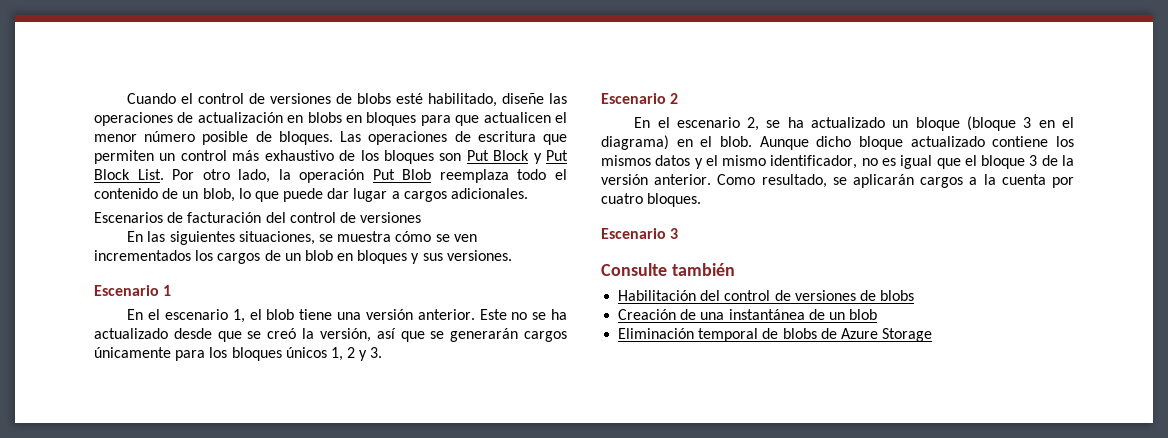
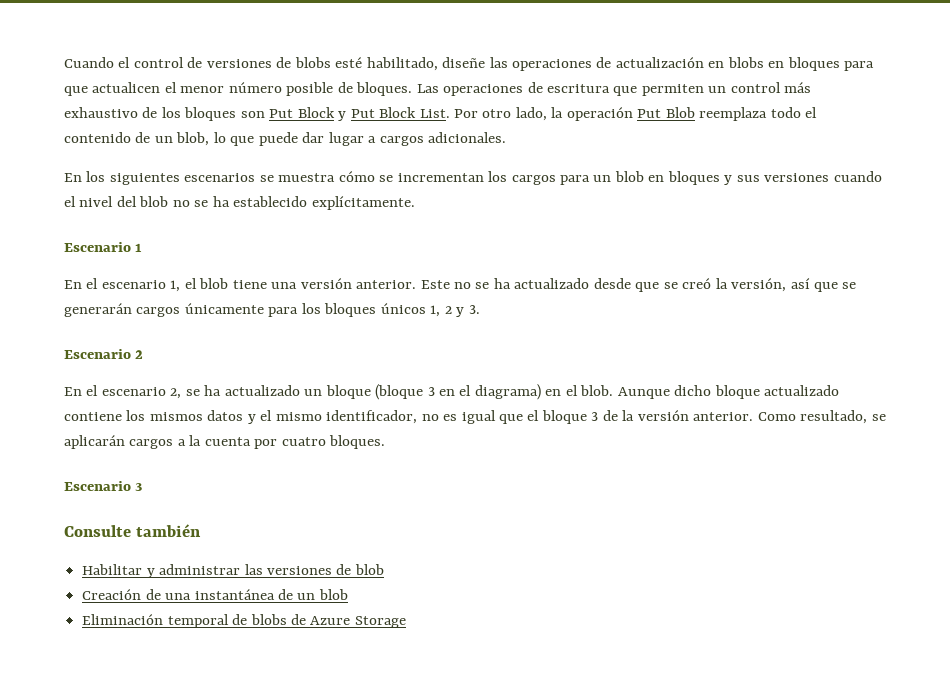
- Escenarios de facturación del control de versiones
- En las siguientes situaciones, se muestra cómo se ven incrementados los cargos de un blob en bloques y sus versiones.
+ En los siguientes escenarios se muestra cómo se incrementan los cargos para un blob en bloques y sus versiones cuando el nivel del blob no se ha establecido explícitamente.
- Habilitación del control de versiones de blobs
+ Habilitar y administrar las versiones de blob

